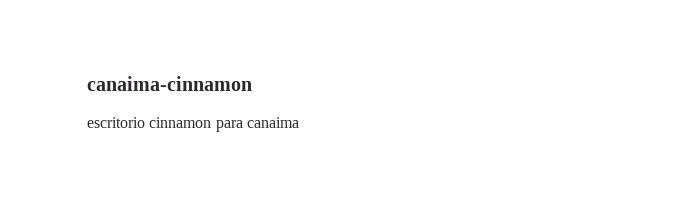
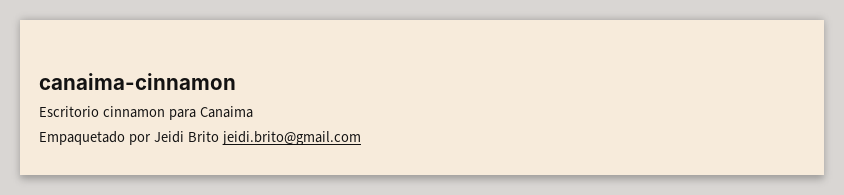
- escritorio cinnamon para canaima
+ Escritorio cinnamon para Canaima
+ Empaquetado por Jeidi Brito jeidi.brito@gmail.com

